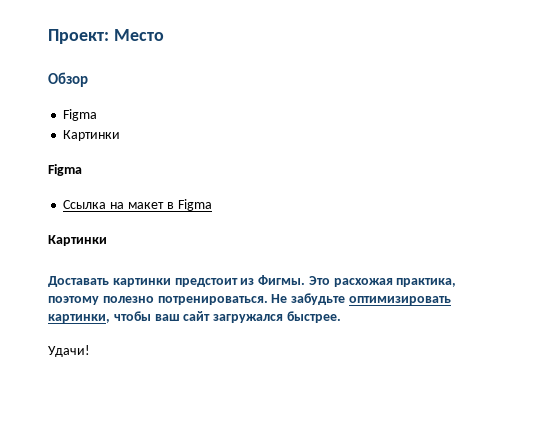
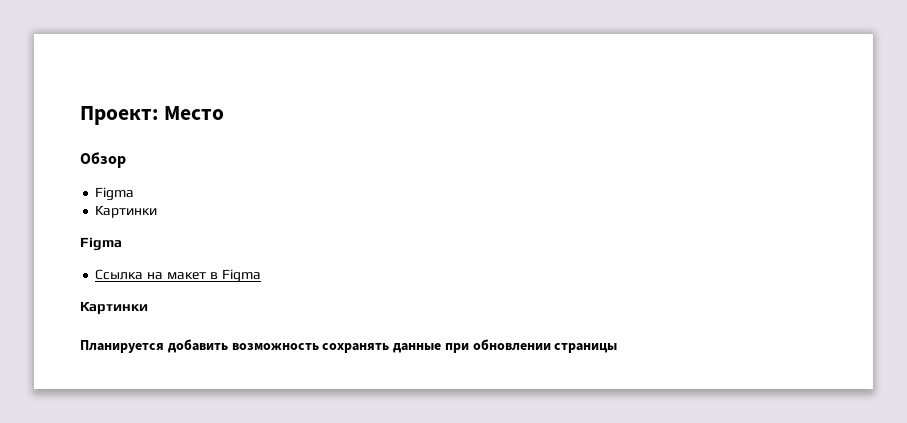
- Доставать картинки предстоит из Фигмы. Это расхожая практика, поэтому полезно потренироваться. Не забудьте оптимизировать картинки, чтобы ваш сайт загружался быстрее.
- Удачи!
+ Планируется добавить возможность сохранять данные при обновлении страницы

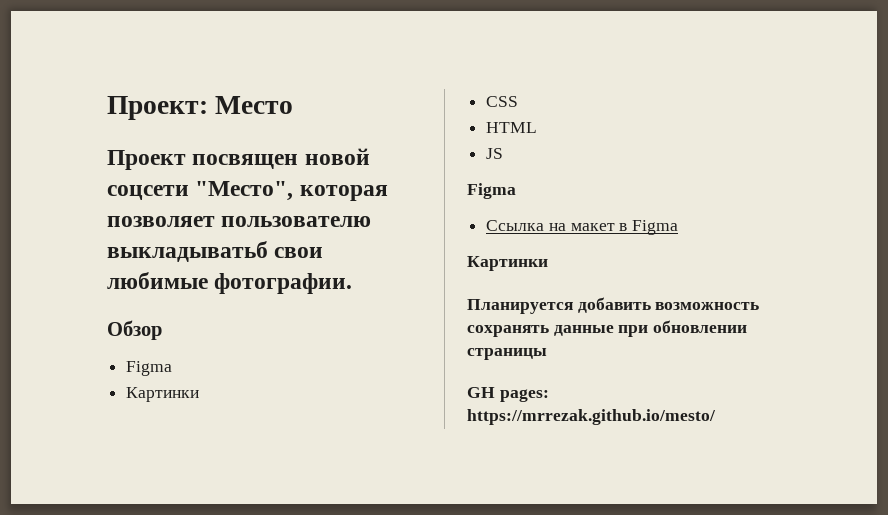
+ Проект посвящен новой соцсети "Место", которая позволяет пользователю выкладыватьб свои любимые фотографии.
+ CSS
+ HTML
+ JS
+ GH pages: https://mrrezak.github.io/mesto/

